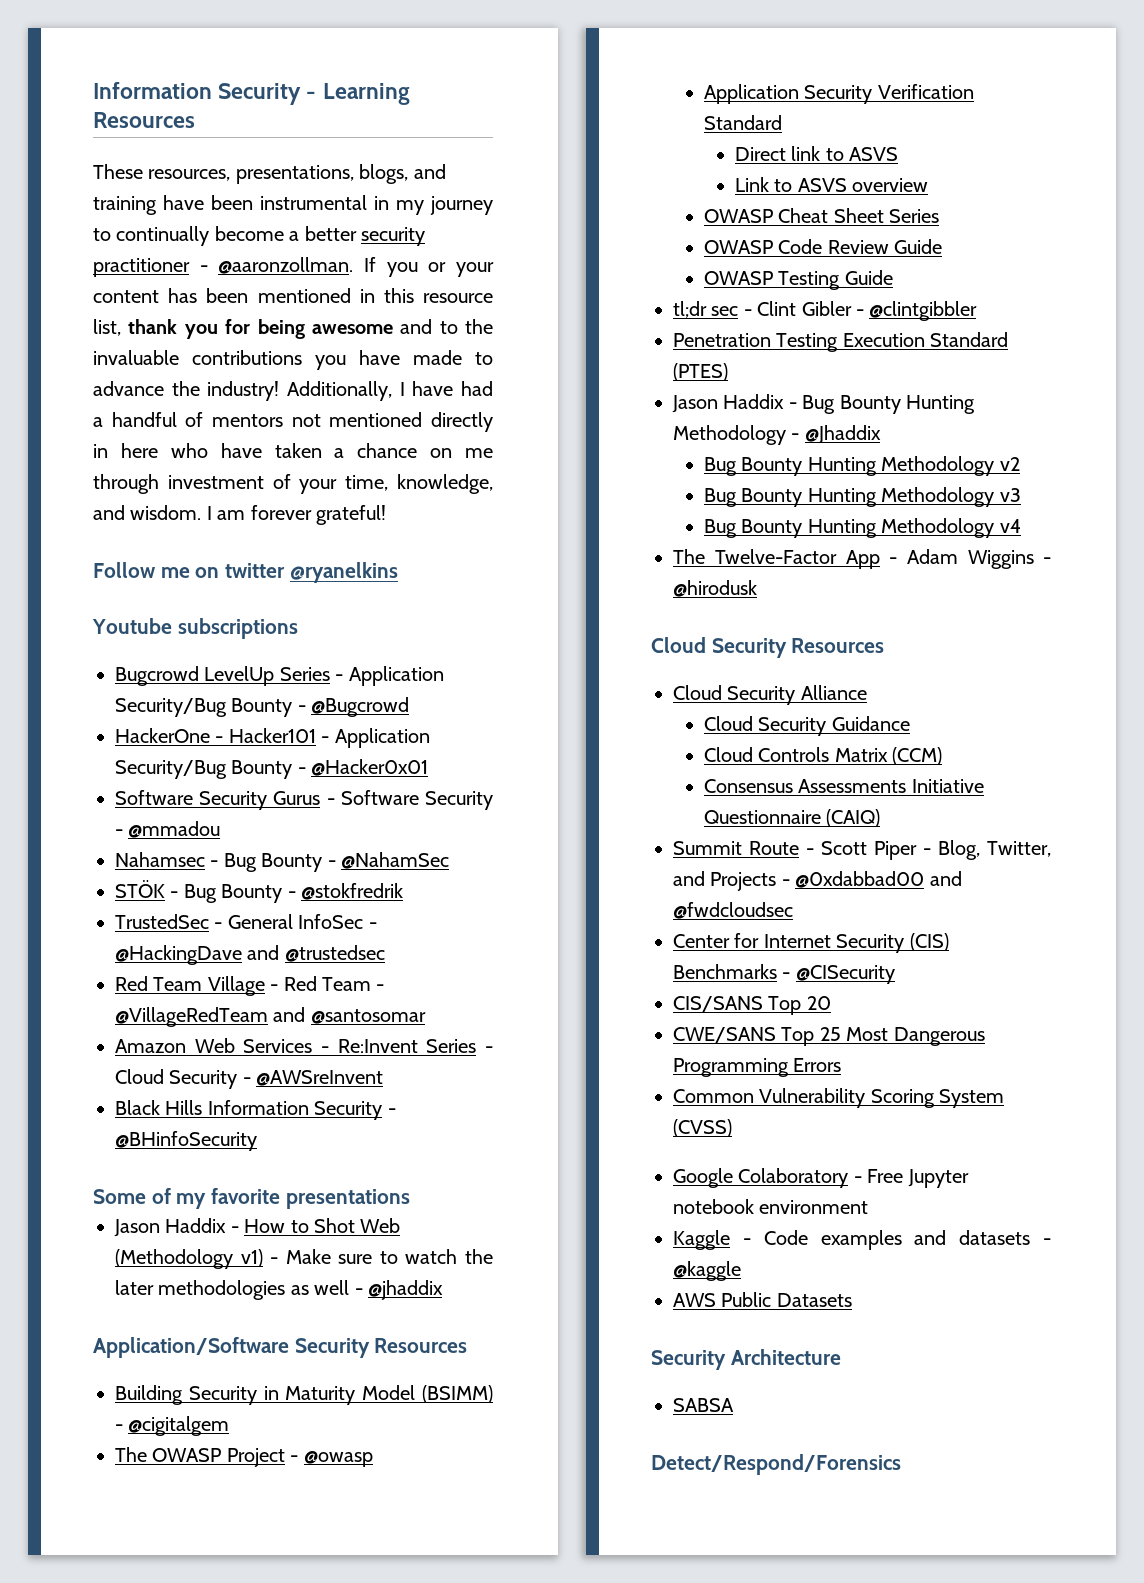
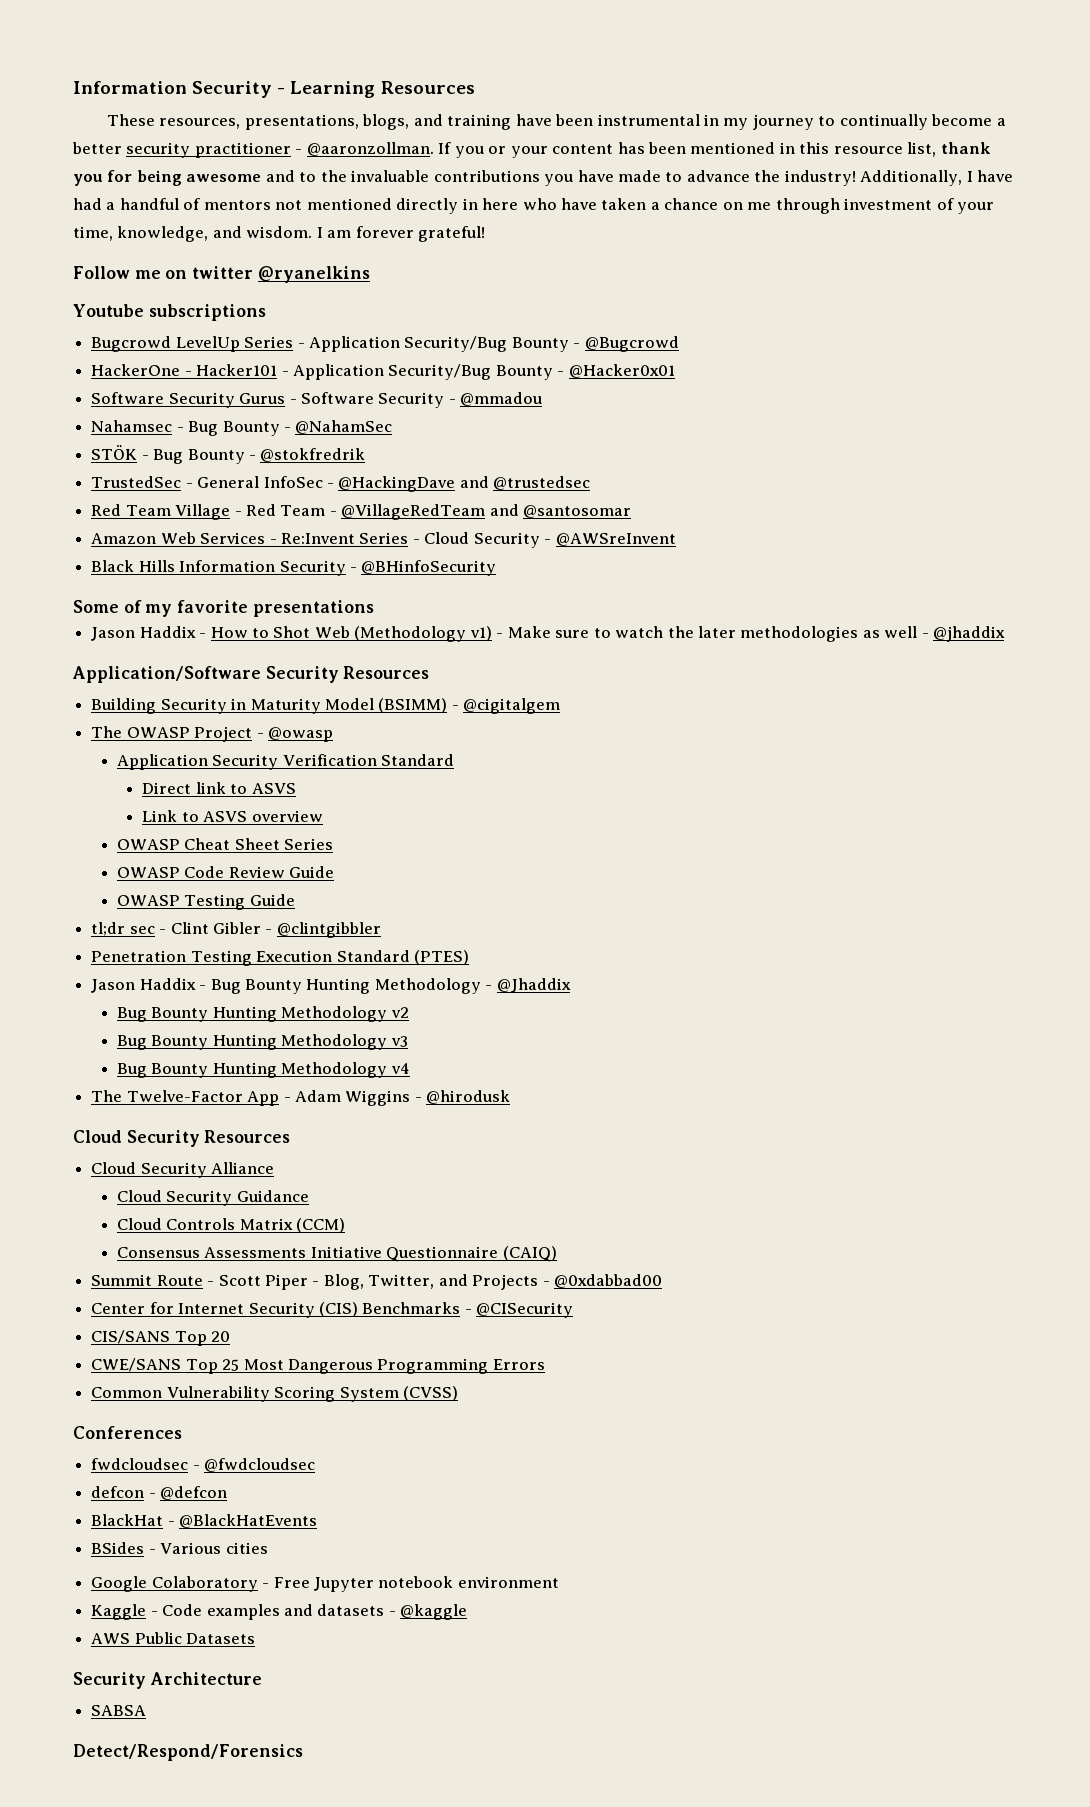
- Summit Route - Scott Piper - Blog, Twitter, and Projects - @0xdabbad00 and @fwdcloudsec
+ Summit Route - Scott Piper - Blog, Twitter, and Projects - @0xdabbad00
+ Conferences
+ fwdcloudsec - @fwdcloudsec
+ defcon - @defcon
+ BlackHat - @BlackHatEvents
+ BSides - Various cities

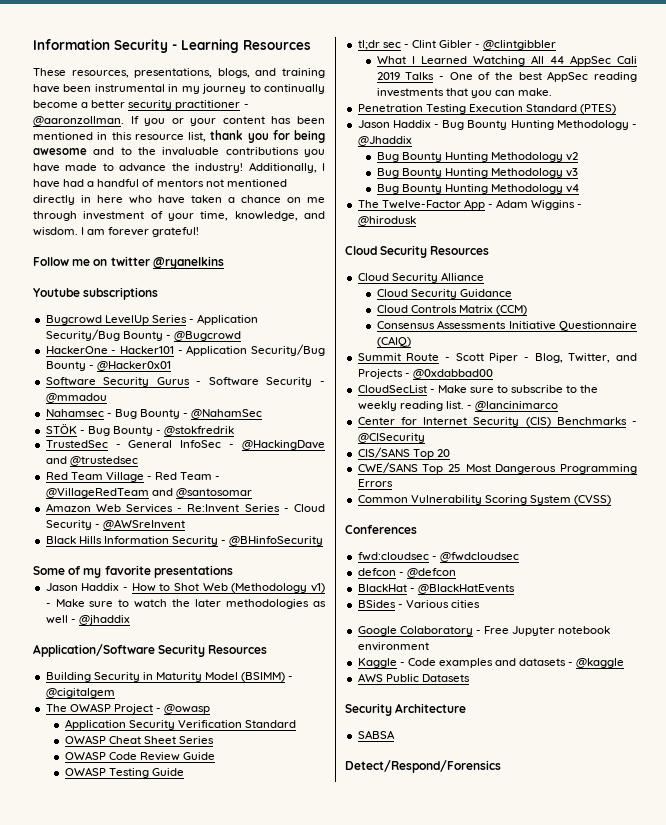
- Direct link to ASVS
- Link to ASVS overview
+ What I Learned Watching All 44 AppSec Cali 2019 Talks - One of the best AppSec reading investments that you can make.
+ CloudSecList - Make sure to subscribe to the weekly reading list. - @lancinimarco
- fwdcloudsec - @fwdcloudsec
+ fwd:cloudsec - @fwdcloudsec

